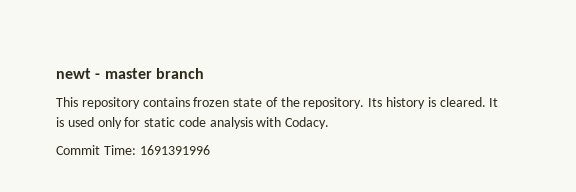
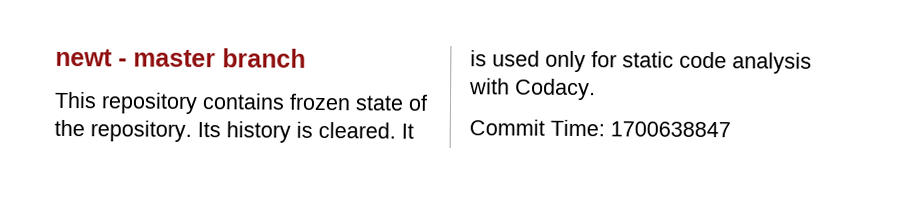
- Commit Time: 1691391996
+ Commit Time: 1700638847

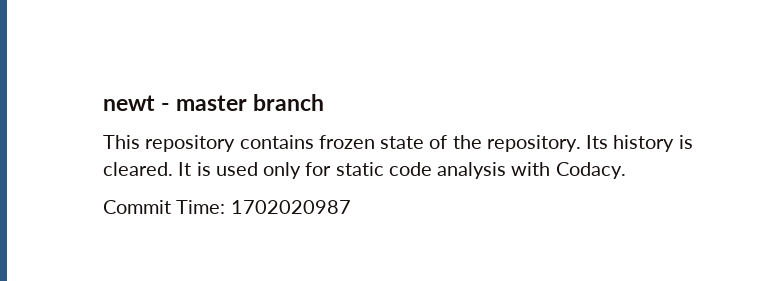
- Commit Time: 1700638847
+ Commit Time: 1702020987

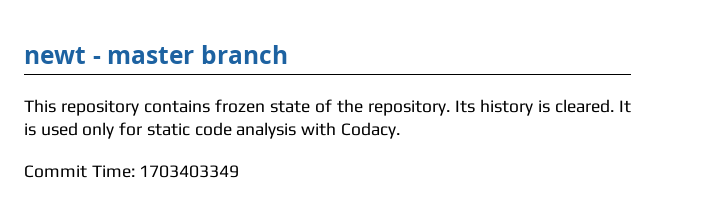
- Commit Time: 1702020987
+ Commit Time: 1703403349

